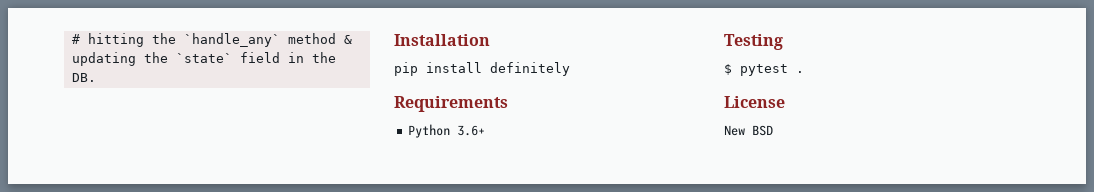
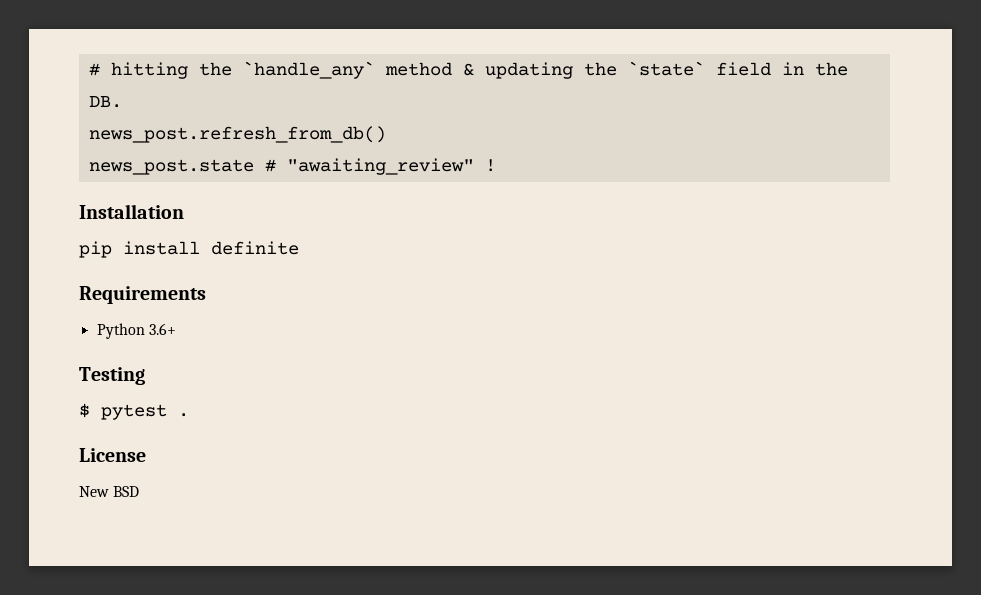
+ news_post.refresh_from_db()
+ news_post.state # "awaiting_review" !
- pip install definitely
+ pip install definite

